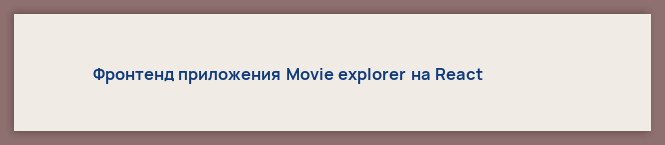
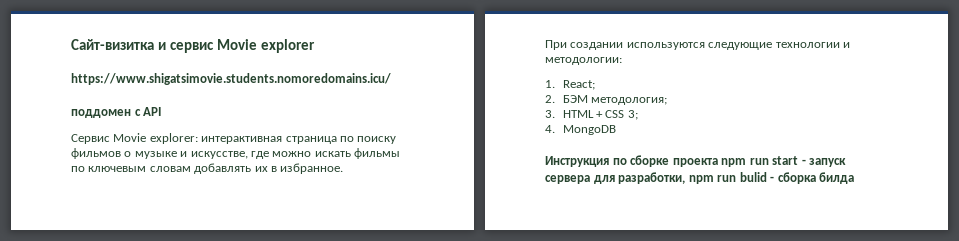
- Фронтенд приложения Movie explorer на React
+ Сайт-визитка и сервис Movie explorer
+ https://www.shigatsimovie.students.nomoredomains.icu/
+ поддомен с API
+ Сервис Movie explorer: интерактивная страница по поиску фильмов о музыке и искусстве, где можно искать фильмы по ключевым словам добавлять их в избранное.
+ При создании используются следующие технологии и методологии:
+ 1. React;
+ 2. БЭМ методология;
+ 3. HTML + CSS 3;
+ 4. MongoDB
+ Инструкция по сборке проекта npm run start - запуск сервера для разработки, npm run bulid - сборка билда

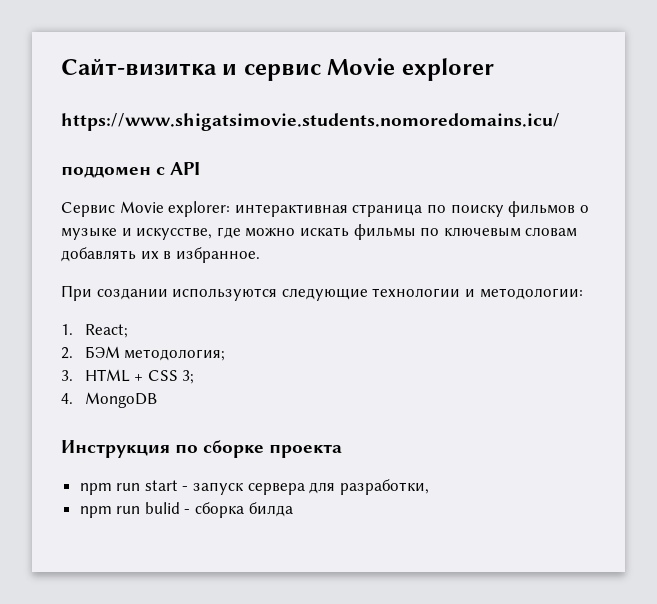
- Инструкция по сборке проекта npm run start - запуск сервера для разработки, npm run bulid - сборка билда
+ Инструкция по сборке проекта
+ npm run start - запуск сервера для разработки,
+ npm run bulid - сборка билда

